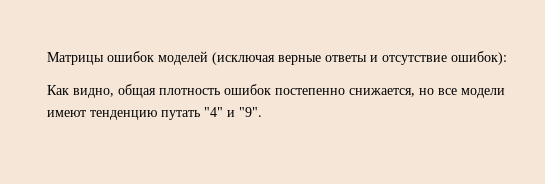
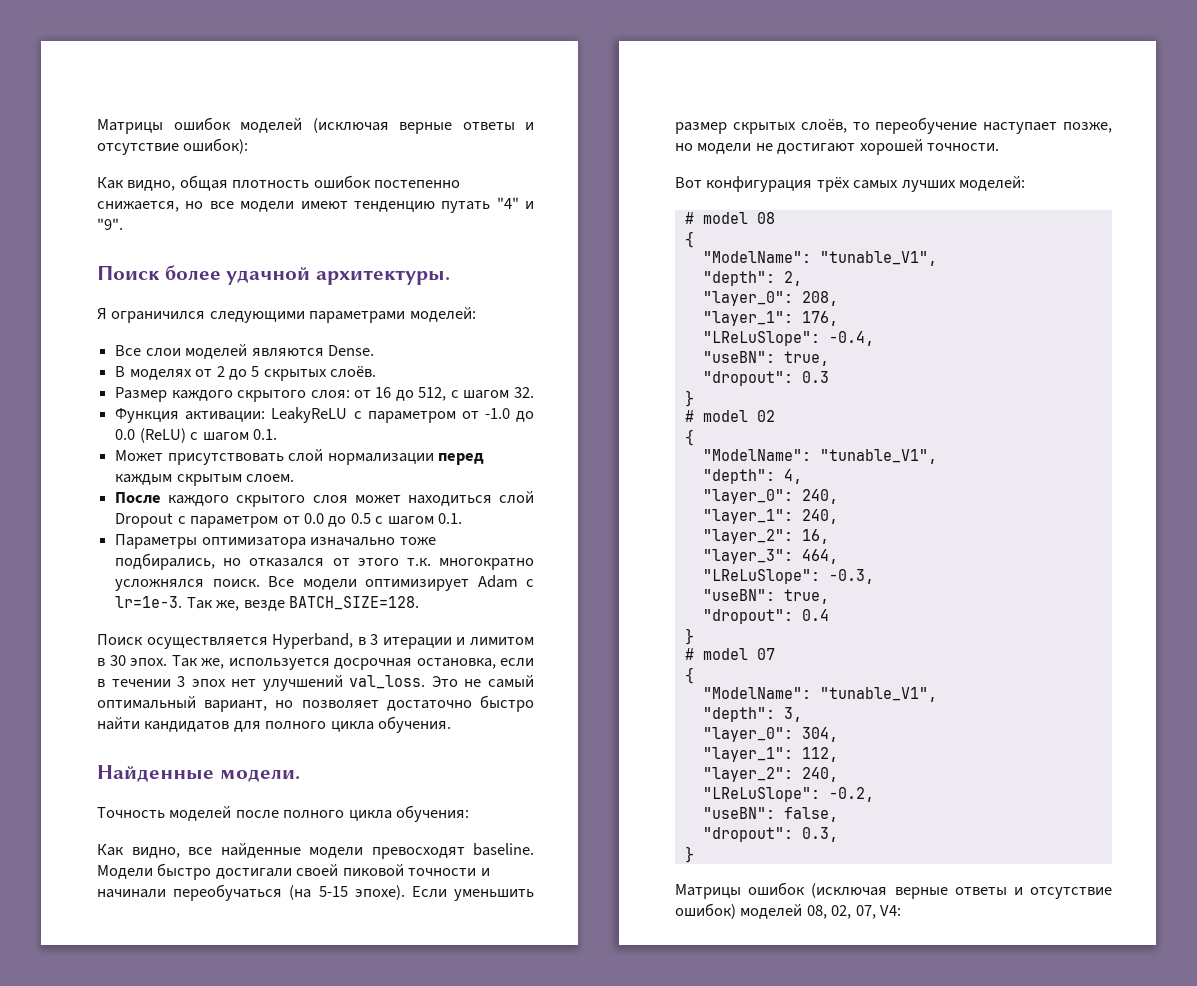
+ Поиск более удачной архитектуры.
+ Я ограничился следующими параметрами моделей:
+ Все слои моделей являются Dense.
+ В моделях от 2 до 5 скрытых слоёв.
+ Размер каждого скрытого слоя: от 16 до 512, с шагом 32.
+ Функция активации: LeakyReLU c параметром от -1.0 до 0.0 (ReLU) с шагом 0.1.
+ Может присутствовать слой нормализации перед каждым скрытым слоем.
+ После каждого скрытого слоя может находиться слой Dropout с параметром от 0.0 до 0.5 с шагом 0.1.
+ Параметры оптимизатора изначально тоже подбирались, но отказался от этого т.к. многократно усложнялся поиск. Все модели оптимизирует Adam c lr=1e-3. Так же, везде BATCH_SIZE=128.
+ Поиск осуществляется Hyperband, в 3 итерации и лимитом в 30 эпох. Так же, используется досрочная остановка, если в течении 3 эпох нет улучшений val_loss. Это не самый оптимальный вариант, но позволяет достаточно быстро найти кандидатов для полного цикла обучения.
+ Найденные модели.
+ Точность моделей после полного цикла обучения:
+ Как видно, все найденные модели превосходят baseline. Модели быстро достигали своей пиковой точности и начинали переобучаться (на 5-15 эпохе). Если уменьшить размер скрытых слоёв, то переобучение наступает позже, но модели не достигают хорошей точности.
+ Вот конфигурация трёх самых лучших моделей:
+ # model 08
+ {
+ "ModelName": "tunable_V1",
+ "depth": 2,
+ "layer_0": 208,
+ "layer_1": 176,
+ "LReLuSlope": -0.4,
+ "useBN": true,
+ "dropout": 0.3
+ }
+ # model 02
+ {
+ "ModelName": "tunable_V1",
+ "depth": 4,
+ "layer_0": 240,
+ "layer_1": 240,
+ "layer_2": 16,
+ "layer_3": 464,
+ "LReLuSlope": -0.3,
+ "useBN": true,
+ "dropout": 0.4
+ }
+ # model 07
+ {
+ "ModelName": "tunable_V1",
+ "depth": 3,
+ "layer_0": 304,
+ "layer_1": 112,
+ "layer_2": 240,
+ "LReLuSlope": -0.2,
+ "useBN": false,
+ "dropout": 0.3,
+ }
+ Матрицы ошибок (исключая верные ответы и отсутствие ошибок) моделей 08, 02, 07, V4:

